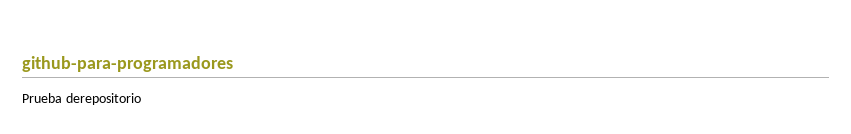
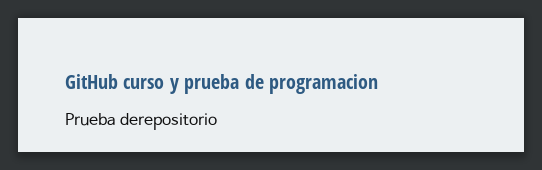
- github-para-programadores
+ GitHub curso y prueba de programacion

